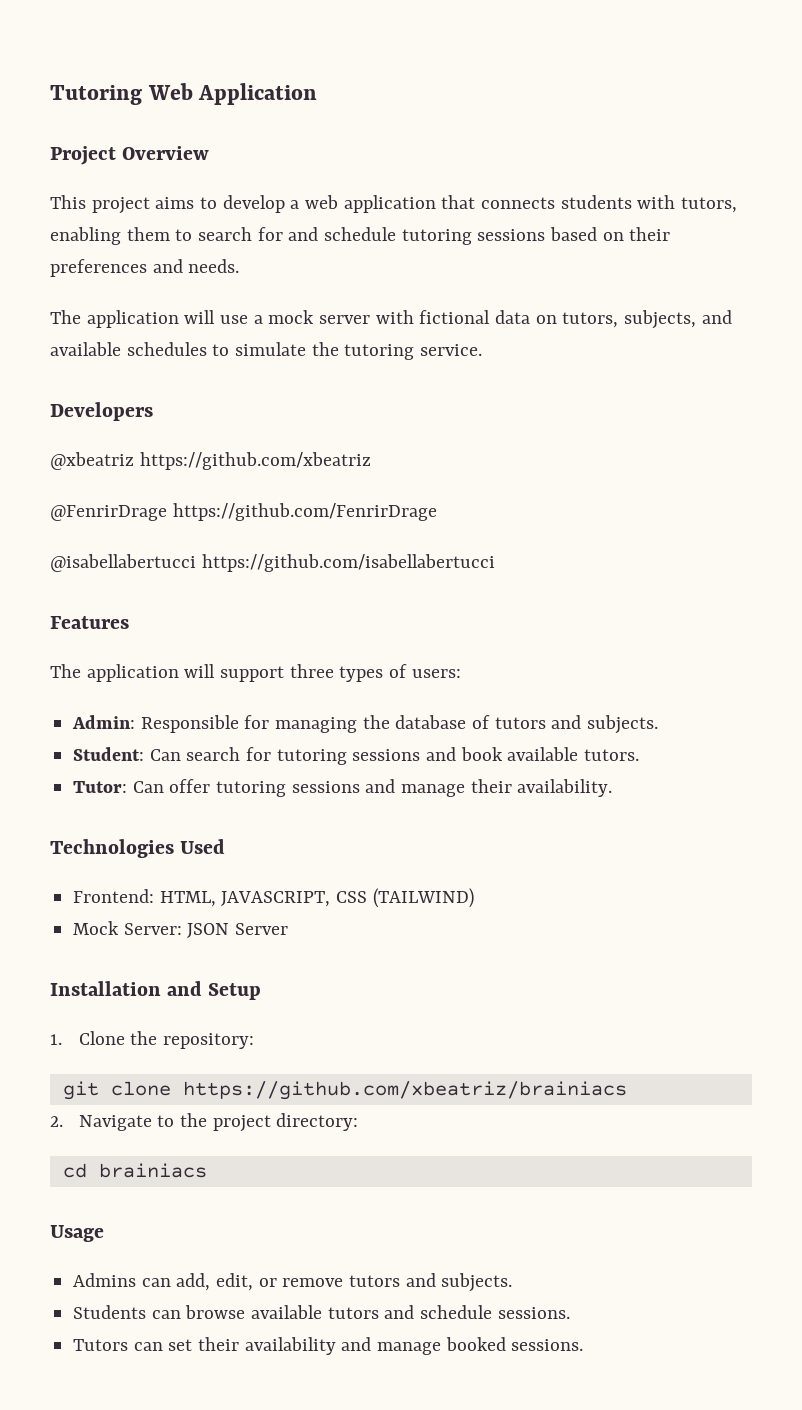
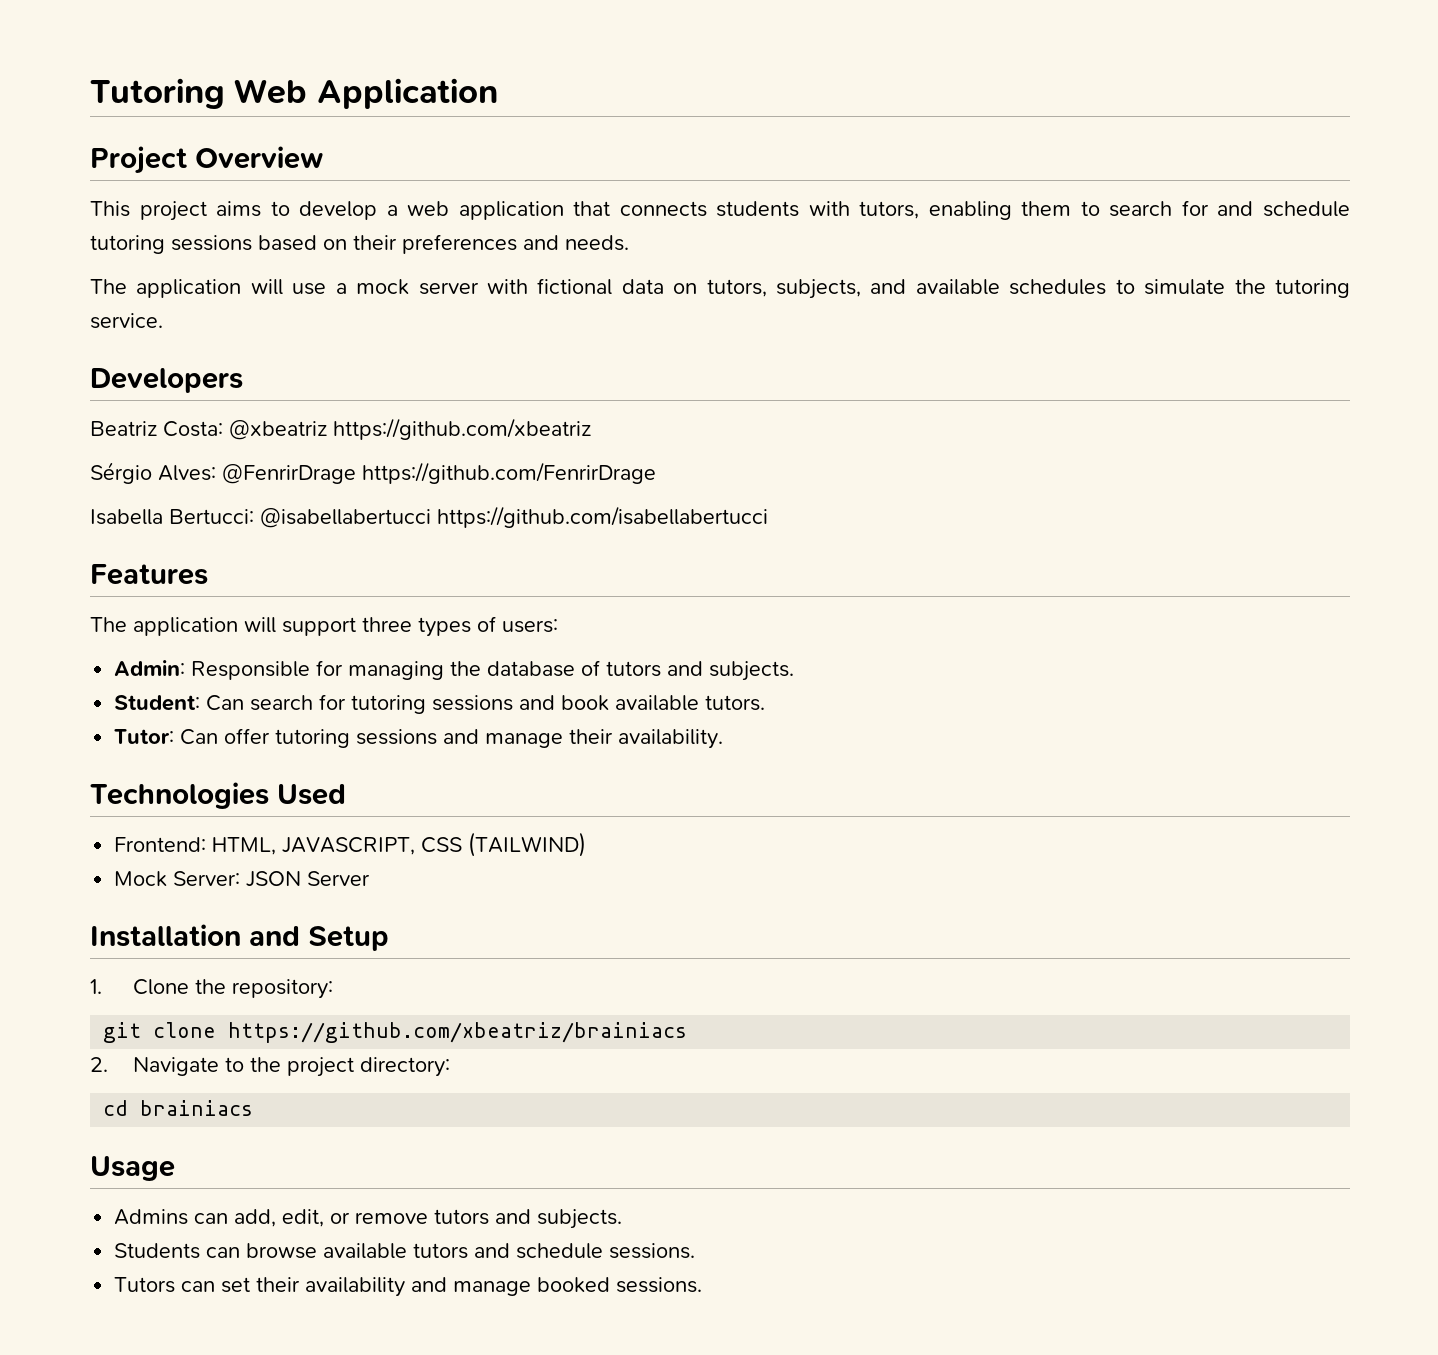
- @xbeatriz https://github.com/xbeatriz
+ Beatriz Costa: @xbeatriz https://github.com/xbeatriz
- @FenrirDrage https://github.com/FenrirDrage
+ Sérgio Alves: @FenrirDrage https://github.com/FenrirDrage
- @isabellabertucci https://github.com/isabellabertucci
+ Isabella Bertucci: @isabellabertucci https://github.com/isabellabertucci

